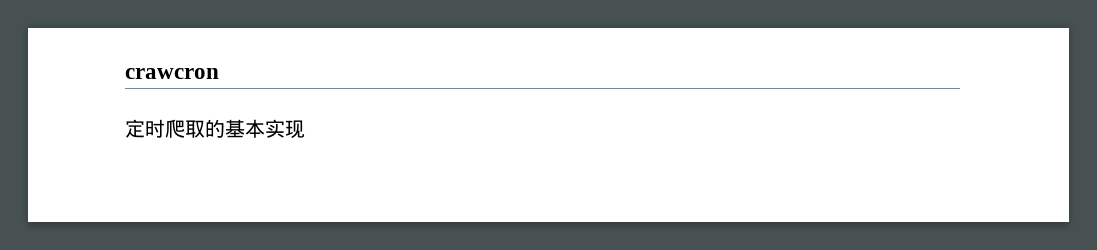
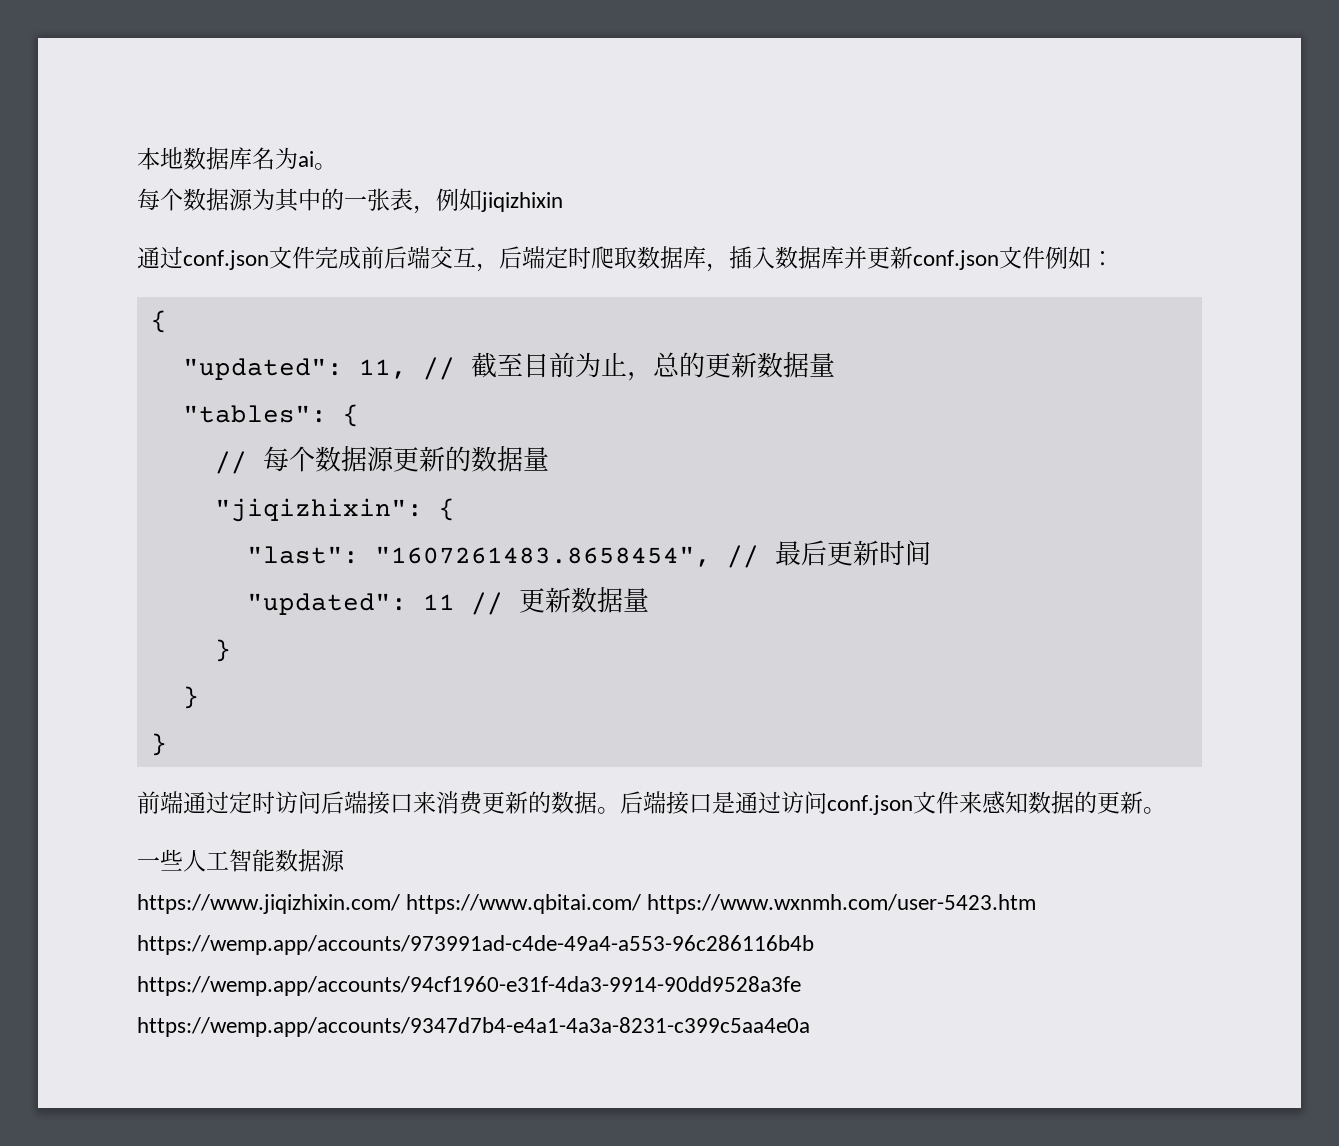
- crawcron
- 定时爬取的基本实现
+ 本地数据库名为ai。
+ 每个数据源为其中的一张表，例如jiqizhixin
+ 通过conf.json文件完成前后端交互，后端定时爬取数据库，插入数据库并更新conf.json文件例如：
+ {
+ "updated": 11, // 截至目前为止，总的更新数据量
+ "tables": {
+ // 每个数据源更新的数据量
+ "jiqizhixin": {
+ "last": "1607261483.8658454", // 最后更新时间
+ "updated": 11 // 更新数据量
+ }
+ }
+ }
+ 前端通过定时访问后端接口来消费更新的数据。后端接口是通过访问conf.json文件来感知数据的更新。
+ 一些人工智能数据源
+ https://www.jiqizhixin.com/ https://www.qbitai.com/ https://www.wxnmh.com/user-5423.htm https://wemp.app/accounts/973991ad-c4de-49a4-a553-96c286116b4b https://wemp.app/accounts/94cf1960-e31f-4da3-9914-90dd9528a3fe https://wemp.app/accounts/9347d7b4-e4a1-4a3a-8231-c399c5aa4e0a

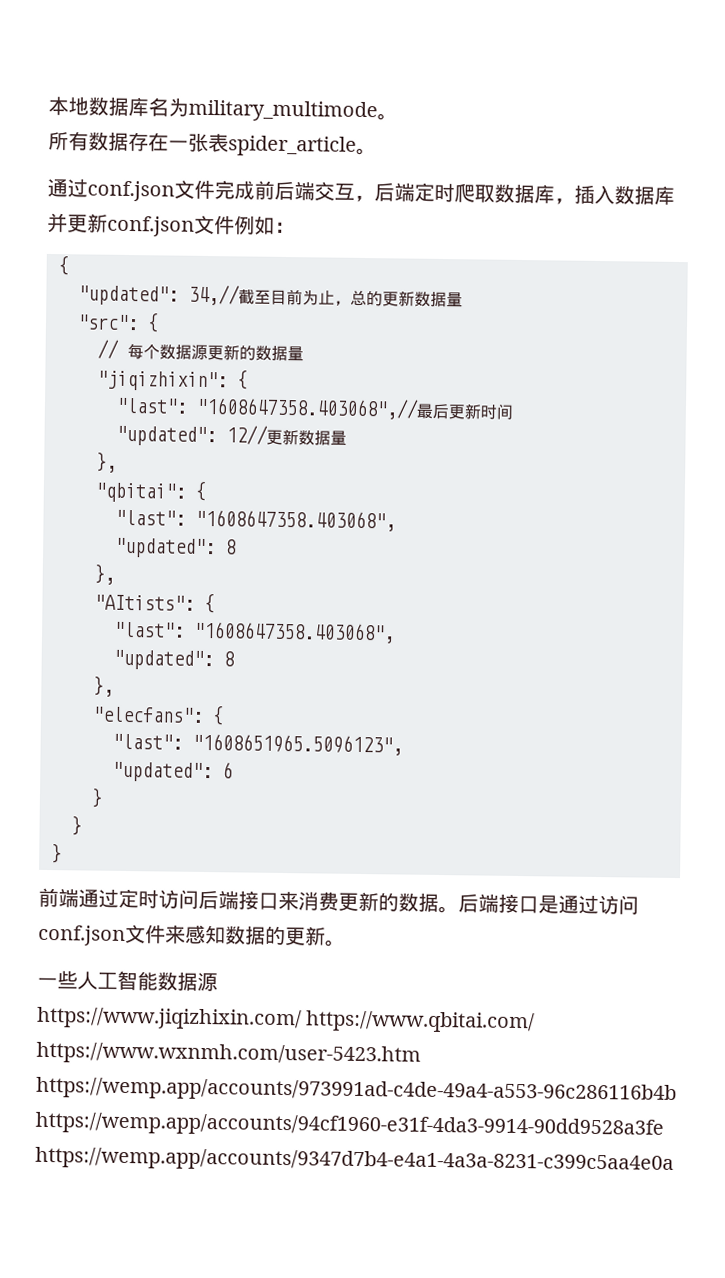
- 本地数据库名为ai。
- 每个数据源为其中的一张表，例如jiqizhixin
+ 本地数据库名为military_multimode。
+ 所有数据存在一张表spider_article。
- "updated": 11, // 截至目前为止，总的更新数据量
+ "updated": 34,//截至目前为止，总的更新数据量
- "tables": {
+ "src": {
- "last": "1607261483.8658454", // 最后更新时间
+ "last": "1608647358.403068",//最后更新时间
- "updated": 11 // 更新数据量
+ "updated": 12//更新数据量
+ },
+ "qbitai": {
+ "last": "1608647358.403068",
+ "updated": 8
+ },
+ "AItists": {
+ "last": "1608647358.403068",
+ "updated": 8
+ },
+ "elecfans": {
+ "last": "1608651965.5096123",
+ "updated": 6

